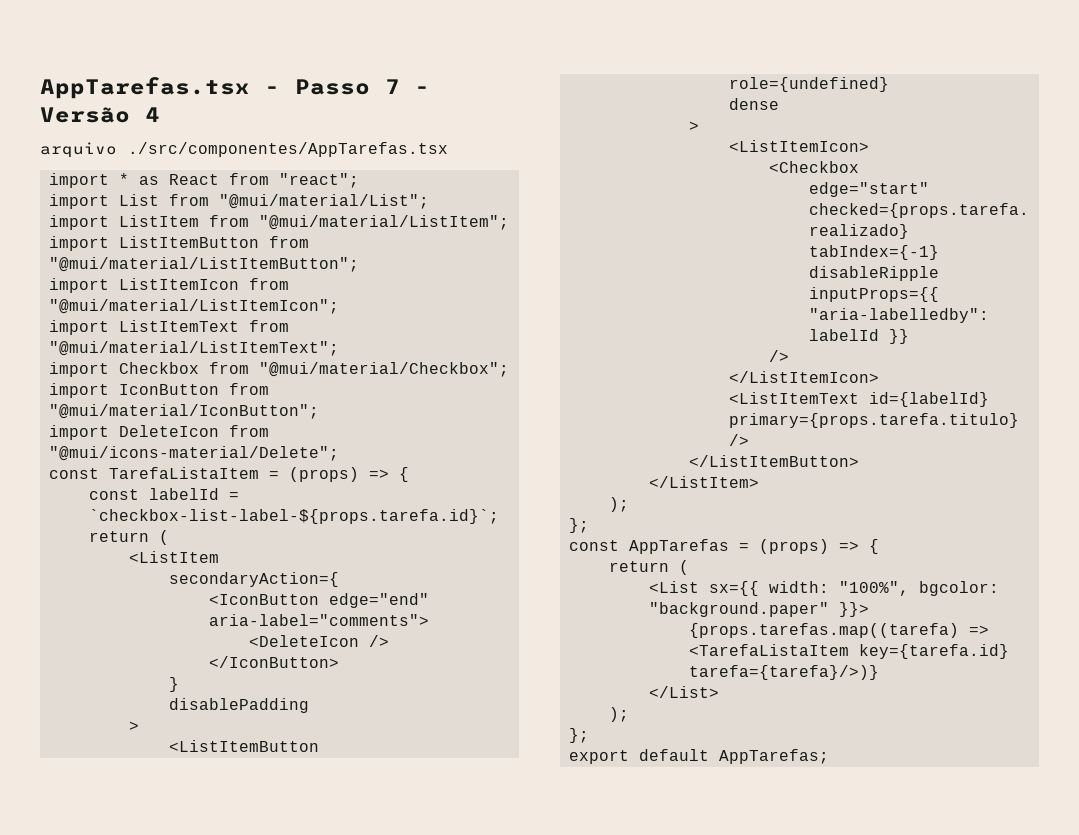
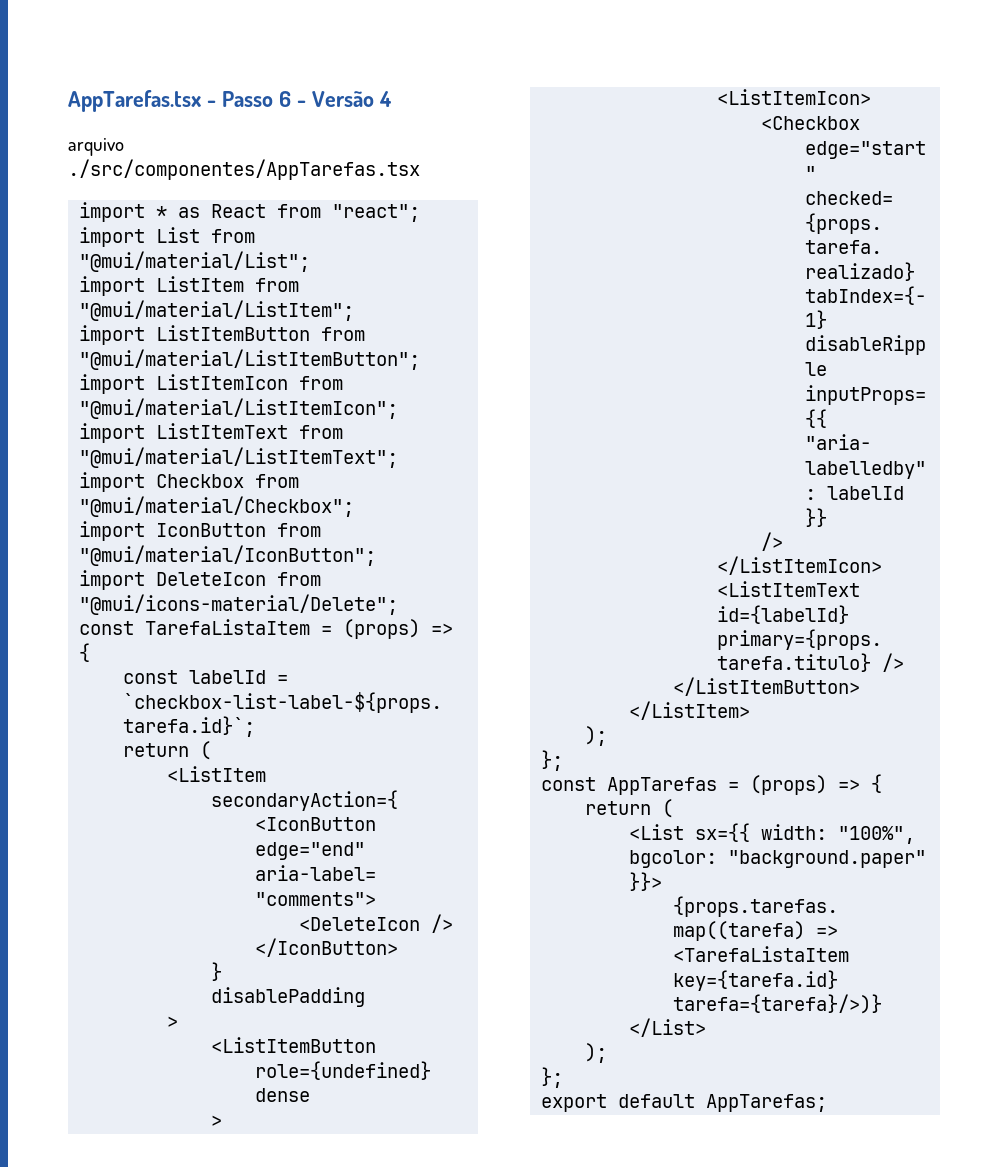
- AppTarefas.tsx - Passo 7 - Versão 4
+ AppTarefas.tsx - Passo 6 - Versão 4

